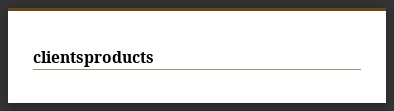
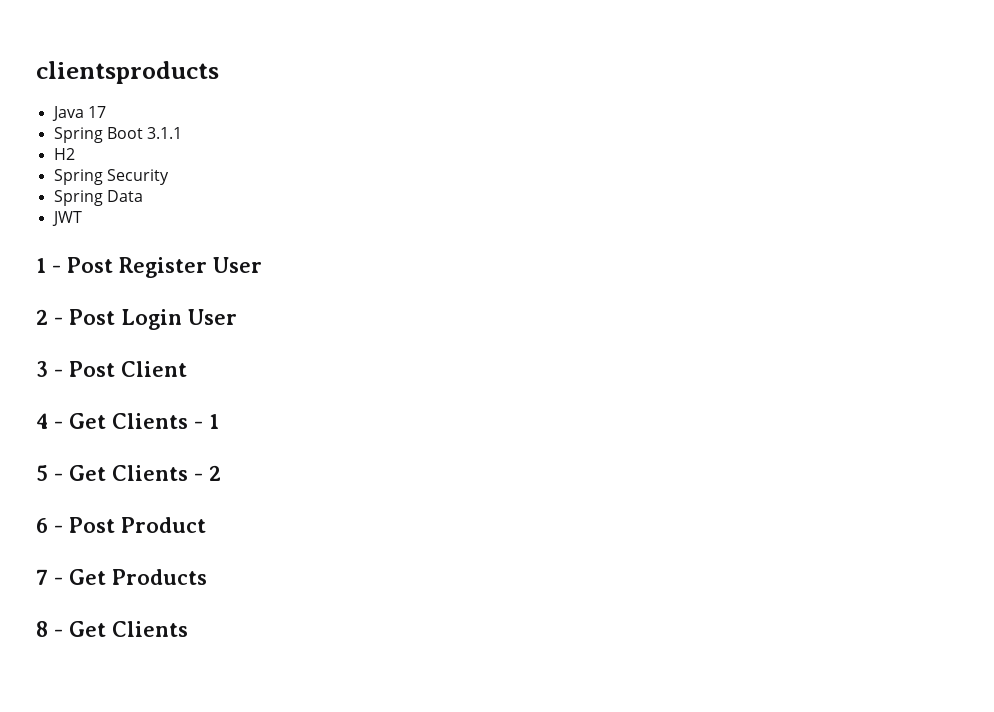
+ Java 17
+ Spring Boot 3.1.1
+ H2
+ Spring Security
+ Spring Data
+ JWT
+ 1 - Post Register User
+ 2 - Post Login User
+ 3 - Post Client
+ 4 - Get Clients - 1
+ 5 - Get Clients - 2
+ 6 - Post Product
+ 7 - Get Products
+ 8 - Get Clients

